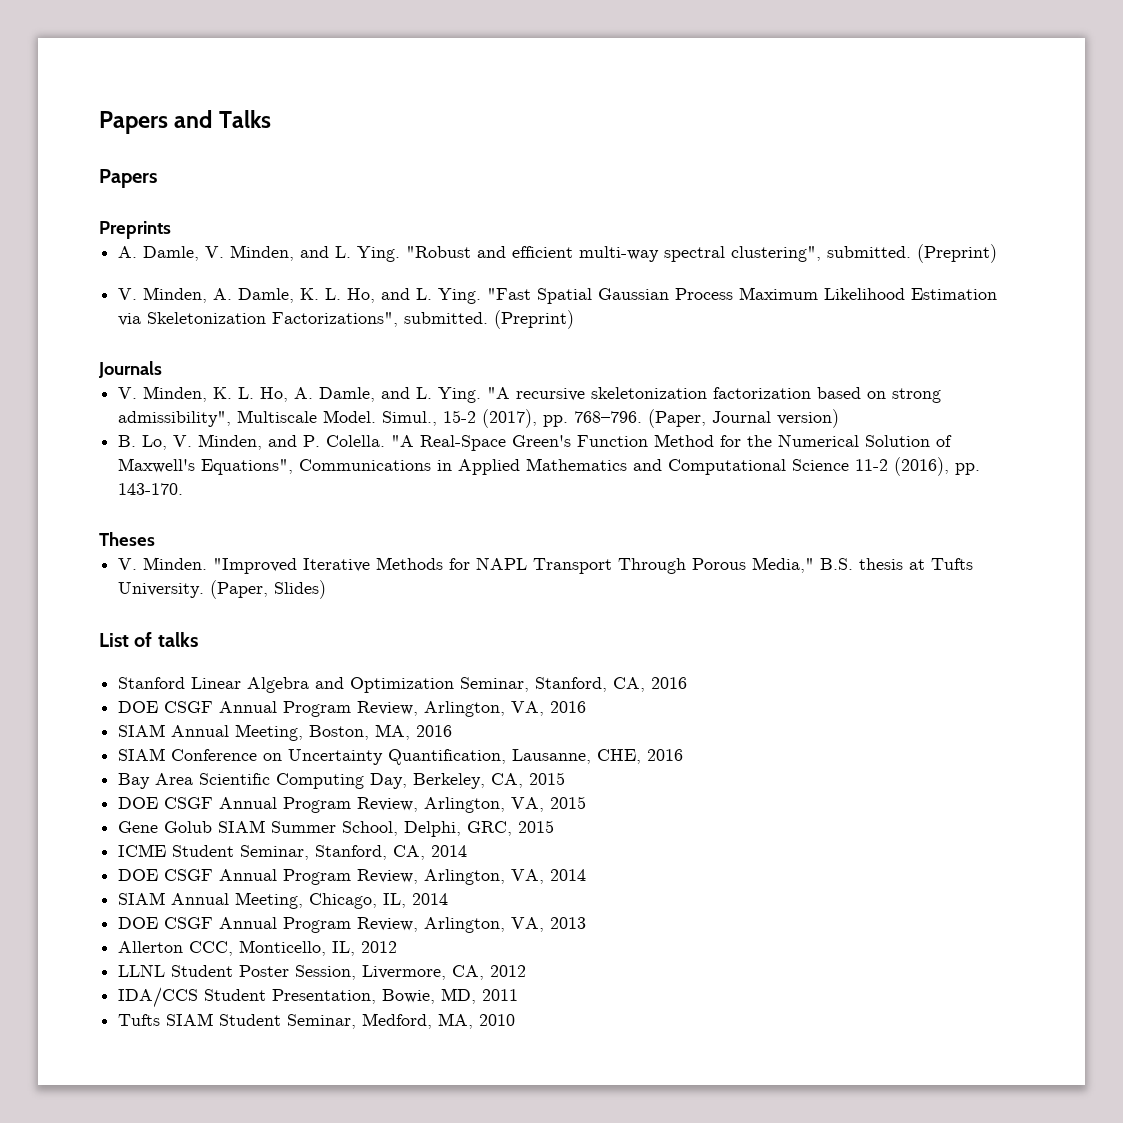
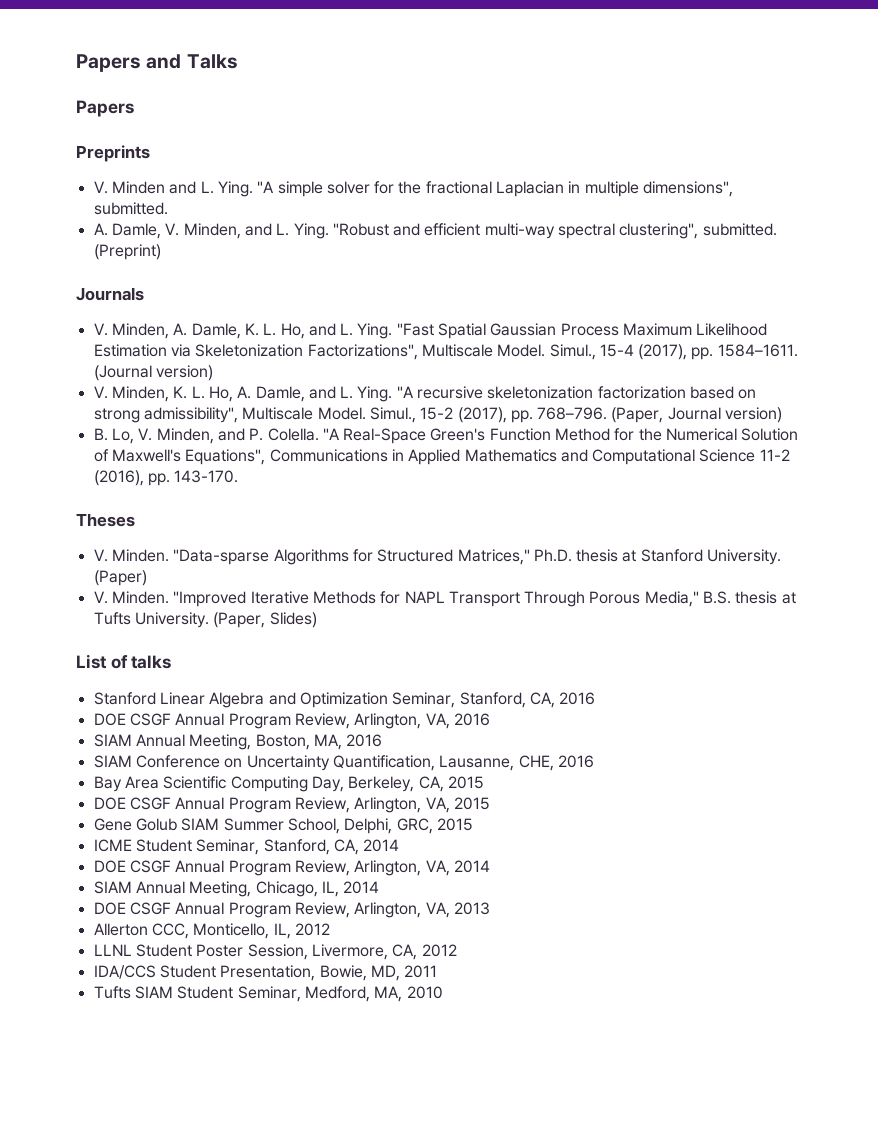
+ V. Minden and L. Ying. "A simple solver for the fractional Laplacian in multiple dimensions", submitted.
+ Journals
- "Fast Spatial Gaussian Process Maximum Likelihood Estimation via Skeletonization Factorizations", submitted. (Preprint)
- Journals
+ "Fast Spatial Gaussian Process Maximum Likelihood Estimation via Skeletonization Factorizations", Multiscale Model. Simul., 15-4 (2017), pp. 1584–1611. (Journal version)
+ V. Minden. "Data-sparse Algorithms for Structured Matrices," Ph.D. thesis at Stanford University. (Paper)

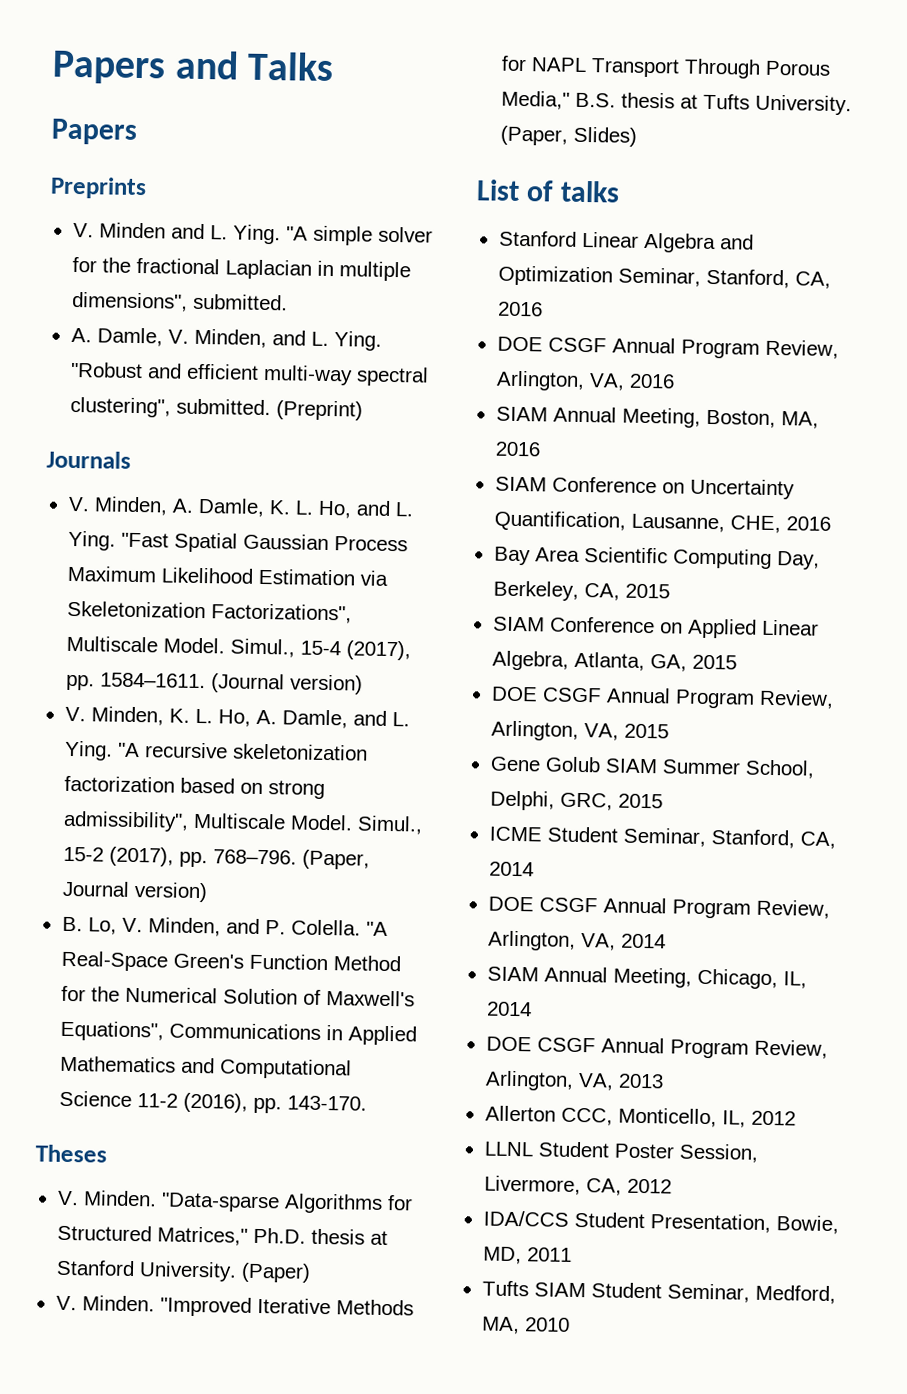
+ SIAM Conference on Applied Linear Algebra, Atlanta, GA, 2015

